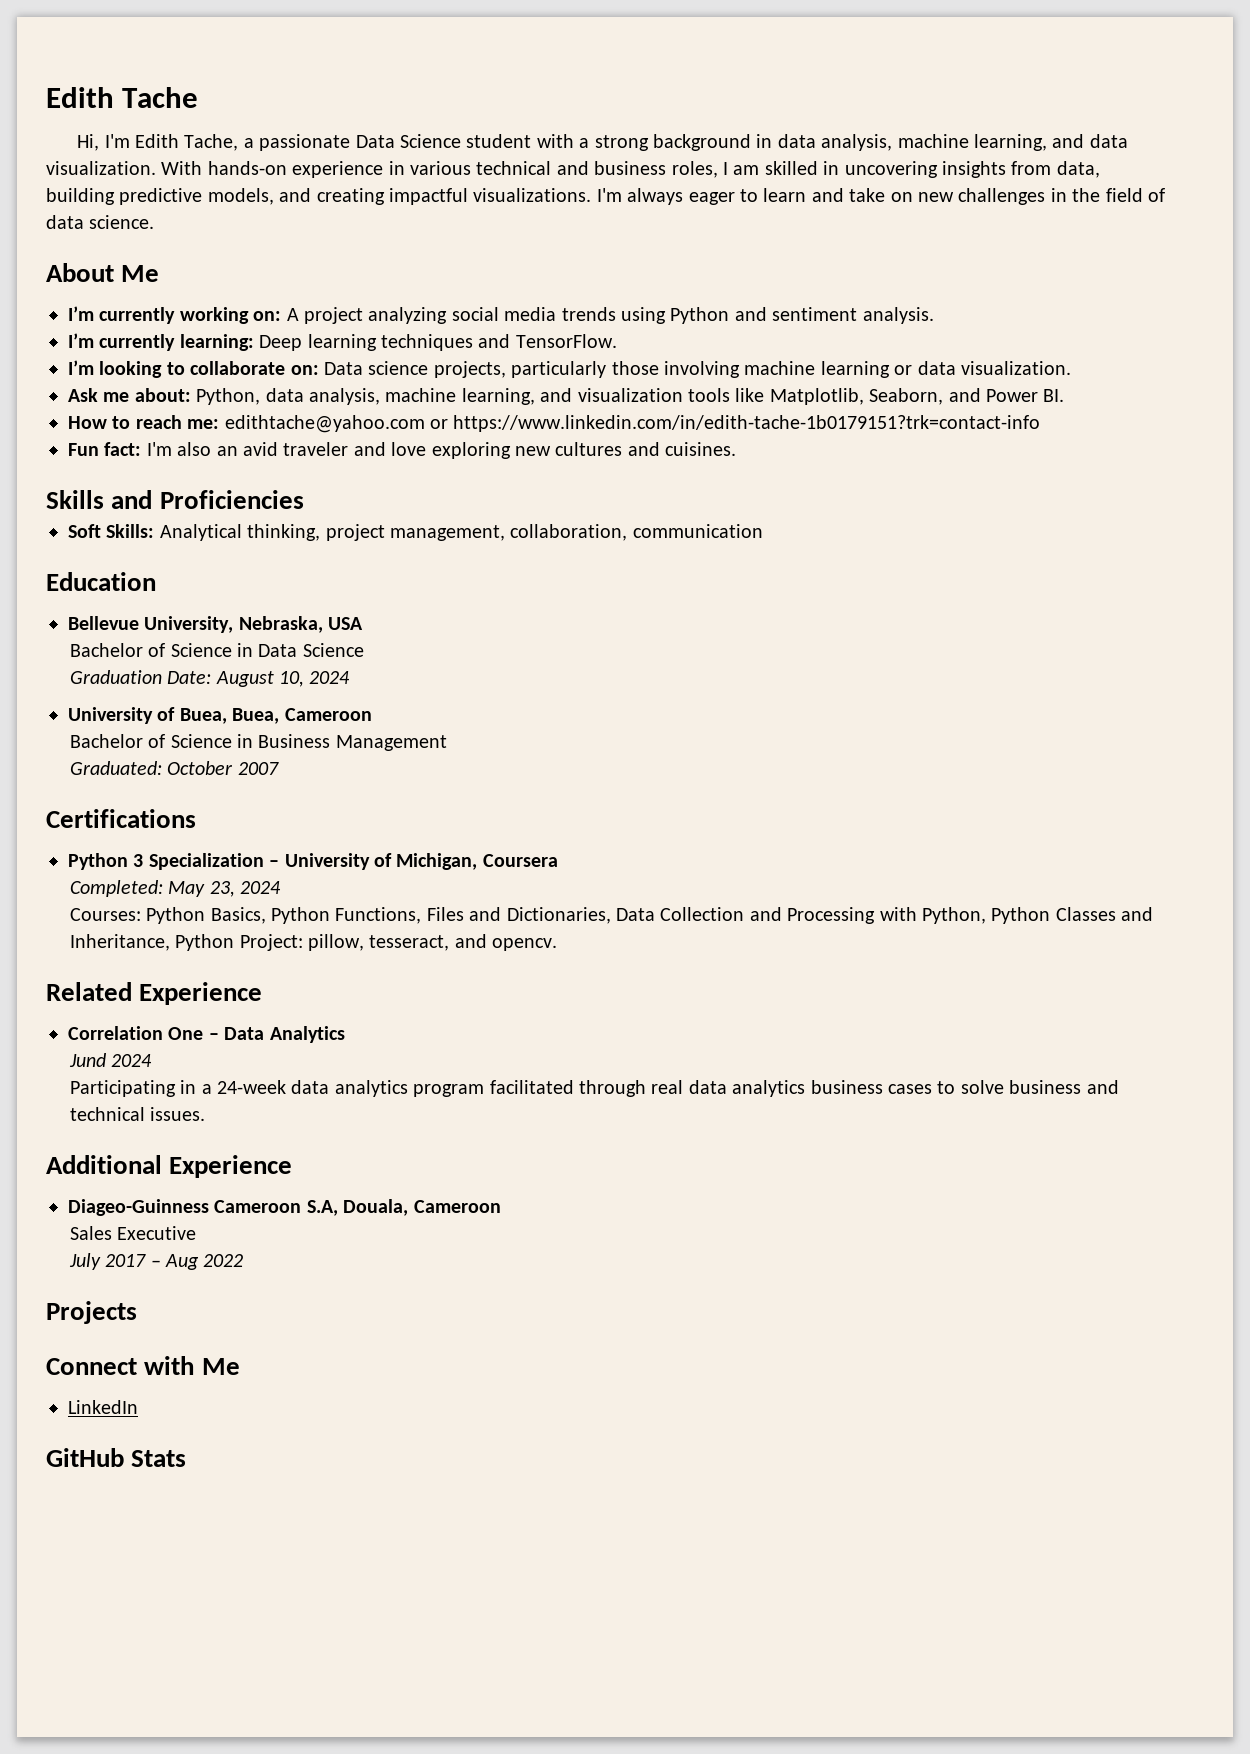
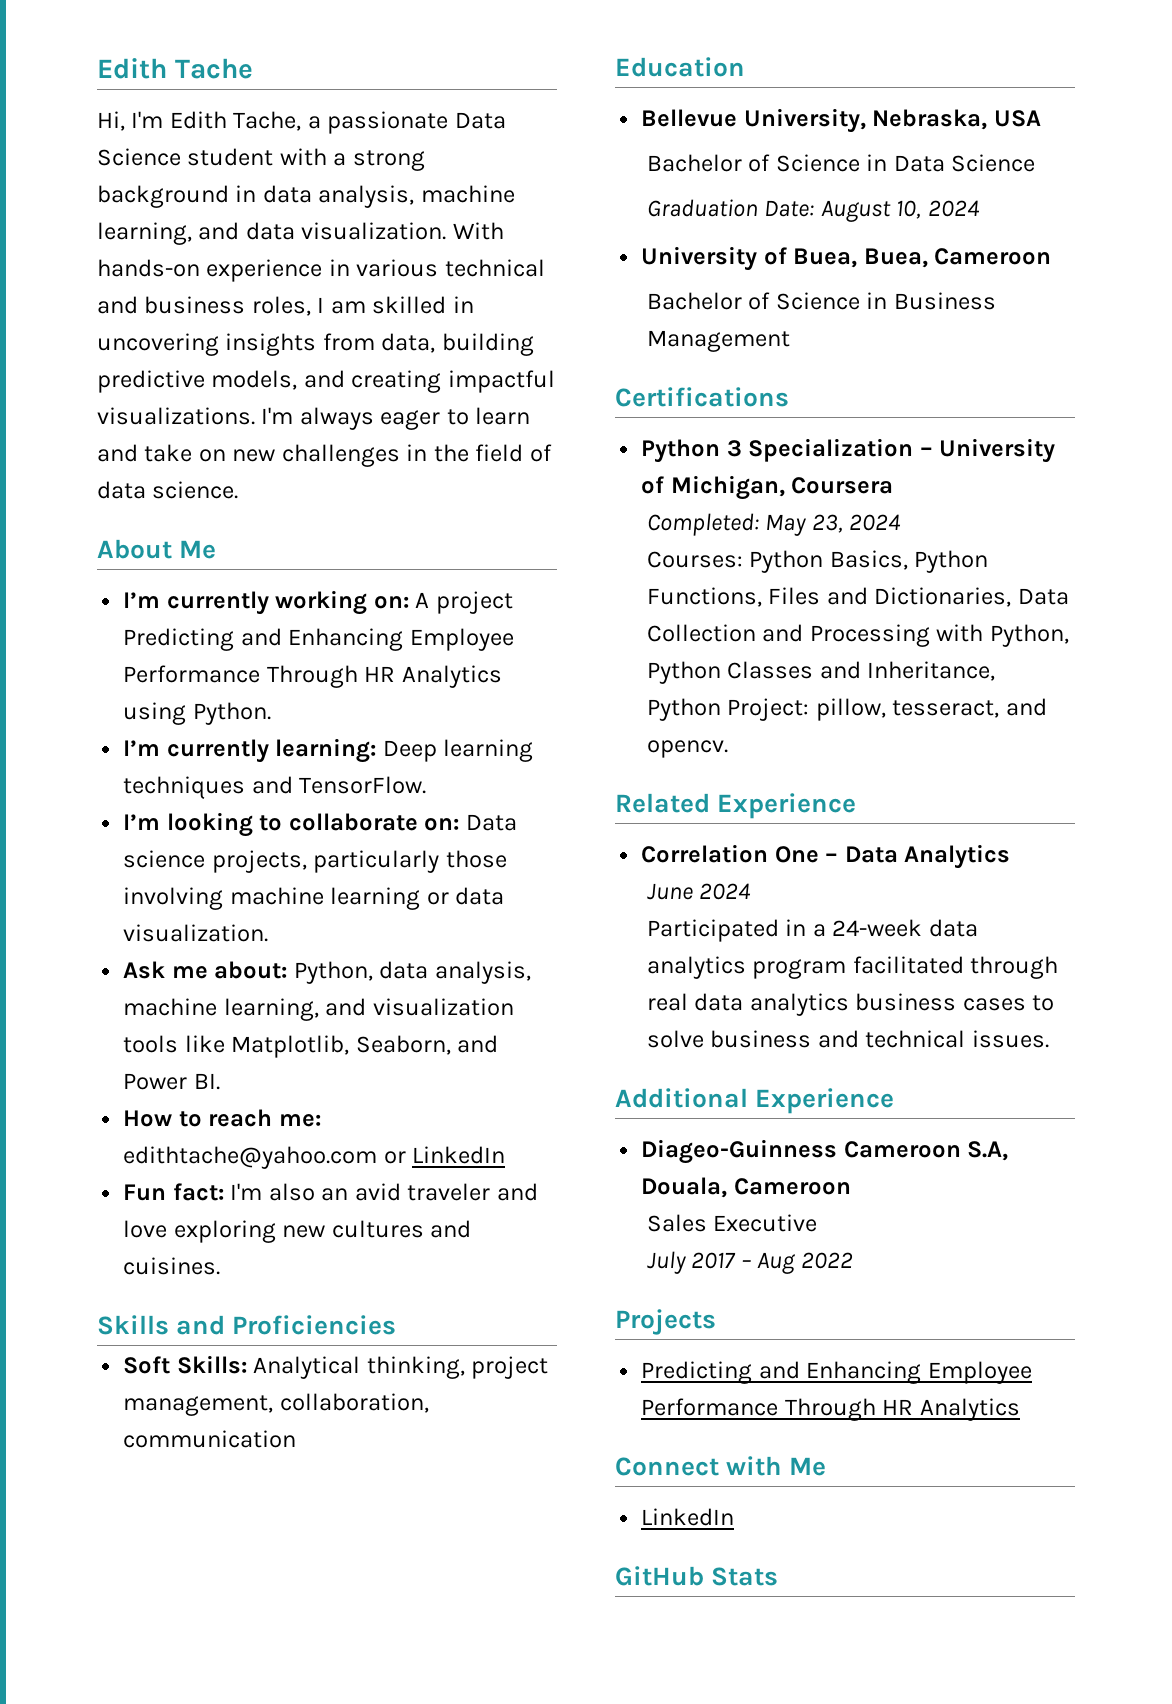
- I’m currently working on: A project analyzing social media trends using Python and sentiment analysis.
+ I’m currently working on: A project Predicting and Enhancing Employee Performance Through HR Analytics using Python.
- How to reach me: edithtache@yahoo.com or https://www.linkedin.com/in/edith-tache-1b0179151?trk=contact-info
+ How to reach me: edithtache@yahoo.com or LinkedIn
- Graduated: October 2007
- Jund 2024
- Participating in a 24-week data analytics program facilitated through real data analytics business cases to solve business and technical issues.
+ June 2024
+ Participated in a 24-week data analytics program facilitated through real data analytics business cases to solve business and technical issues.
  Projects
+ Predicting and Enhancing Employee Performance Through HR Analytics

